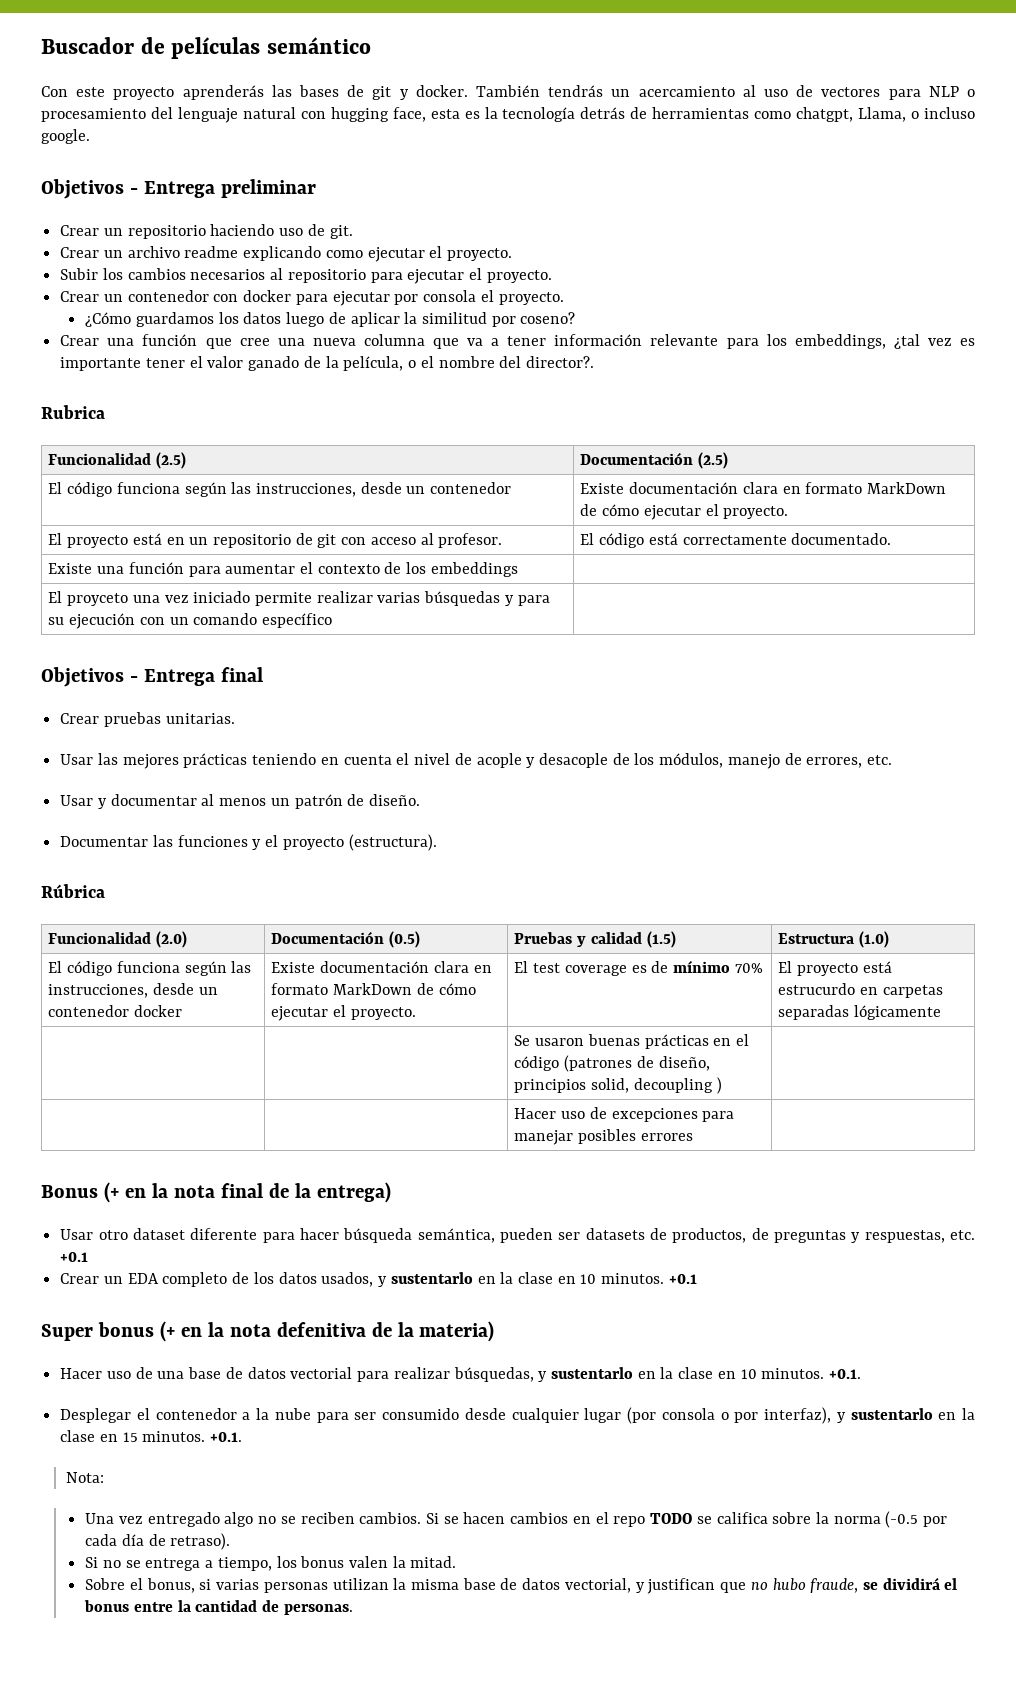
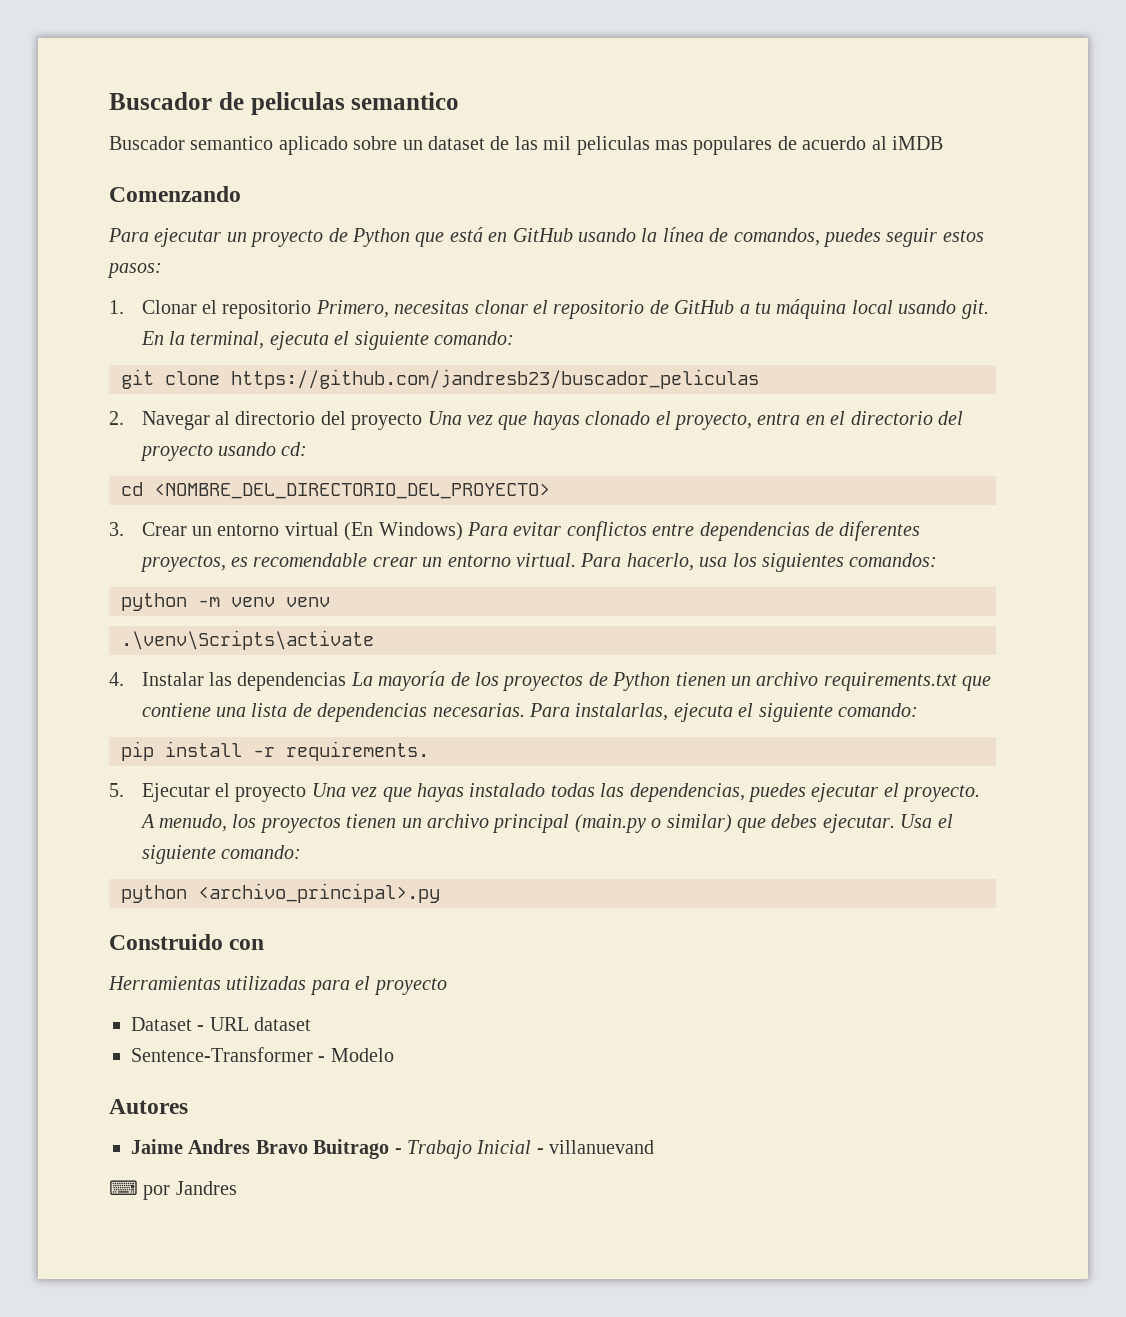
- Buscador de películas semántico
- Con este proyecto aprenderás las bases de git y docker. También tendrás un acercamiento al uso de vectores para NLP o procesamiento del lenguaje natural con hugging face, esta es la tecnología detrás de herramientas como chatgpt, Llama, o incluso google.
- Objetivos - Entrega preliminar
- Crear un repositorio haciendo uso de git.
- Crear un archivo readme explicando como ejecutar el proyecto.
- Subir los cambios necesarios al repositorio para ejecutar el proyecto.
- Crear un contenedor con docker para ejecutar por consola el proyecto.
- ¿Cómo guardamos los datos luego de aplicar la similitud por coseno?
- Crear una función que cree una nueva columna que va a tener información relevante para los embeddings, ¿tal vez es importante tener el valor ganado de la película, o el nombre del director?.
- Rubrica
- Funcionalidad (2.5) | Documentación (2.5)
- El código funciona según las instrucciones, desde un contenedor | Existe documentación clara en formato MarkDown de cómo ejecutar el proyecto.
- El proyecto está en un repositorio de git con acceso al profesor. | El código está correctamente documentado.
- Existe una función para aumentar el contexto de los embeddings |
- El proyceto una vez iniciado permite realizar varias búsquedas y para su ejecución con un comando específico |
- Objetivos - Entrega final
- Crear pruebas unitarias.
- Usar las mejores prácticas teniendo en cuenta el nivel de acople y desacople de los módulos, manejo de errores, etc.
- Usar y documentar al menos un patrón de diseño.
- Documentar las funciones y el proyecto (estructura).
- Rúbrica
- Funcionalidad (2.0) | Documentación (0.5) | Pruebas y calidad (1.5) | Estructura (1.0)
- El código funciona según las instrucciones, desde un contenedor docker | Existe documentación clara en formato MarkDown de cómo ejecutar el proyecto. | El test coverage es de mínimo 70% | El proyecto está estrucurdo en carpetas separadas lógicamente
- | | Se usaron buenas prácticas en el código (patrones de diseño, principios solid, decoupling ) |
- | | Hacer uso de excepciones para manejar posibles errores |
- Bonus (+ en la nota final de la entrega)
- Usar otro dataset diferente para hacer búsqueda semántica, pueden ser datasets de productos, de preguntas y respuestas, etc. +0.1
- Crear un EDA completo de los datos usados, y sustentarlo en la clase en 10 minutos. +0.1
- Super bonus (+ en la nota defenitiva de la materia)
- Hacer uso de una base de datos vectorial para realizar búsquedas, y sustentarlo en la clase en 10 minutos. +0.1.
- Desplegar el contenedor a la nube para ser consumido desde cualquier lugar (por consola o por interfaz), y sustentarlo en la clase en 15 minutos. +0.1.
- Nota:
- Una vez entregado algo no se reciben cambios. Si se hacen cambios en el repo TODO se califica sobre la norma (-0.5 por cada día de retraso).
- Si no se entrega a tiempo, los bonus valen la mitad.
- Sobre el bonus, si varias personas utilizan la misma base de datos vectorial, y justifican que no hubo fraude, se dividirá el bonus entre la cantidad de personas.
+ Buscador de peliculas semantico
+ Buscador semantico aplicado sobre un dataset de las mil peliculas mas populares de acuerdo al iMDB
+ Comenzando
+ Para ejecutar un proyecto de Python que está en GitHub usando la línea de comandos, puedes seguir estos pasos:
+ 1. Clonar el repositorio Primero, necesitas clonar el repositorio de GitHub a tu máquina local usando git. En la terminal, ejecuta el siguiente comando:
+ git clone https://github.com/jandresb23/buscador_peliculas
+ 2. Navegar al directorio del proyecto Una vez que hayas clonado el proyecto, entra en el directorio del proyecto usando cd:
+ cd <NOMBRE_DEL_DIRECTORIO_DEL_PROYECTO>
+ 3. Crear un entorno virtual (En Windows) Para evitar conflictos entre dependencias de diferentes proyectos, es recomendable crear un entorno virtual. Para hacerlo, usa los siguientes comandos:
+ python -m venv venv
+ .\venv\Scripts\activate
+ 4. Instalar las dependencias La mayoría de los proyectos de Python tienen un archivo requirements.txt que contiene una lista de dependencias necesarias. Para instalarlas, ejecuta el siguiente comando:
+ pip install -r requirements.
+ 5. Ejecutar el proyecto Una vez que hayas instalado todas las dependencias, puedes ejecutar el proyecto. A menudo, los proyectos tienen un archivo principal (main.py o similar) que debes ejecutar. Usa el siguiente comando:
+ python <archivo_principal>.py
+ Construido con
+ Herramientas utilizadas para el proyecto
+ Dataset - URL dataset
+ Sentence-Transformer - Modelo
+ Autores
+ Jaime Andres Bravo Buitrago - Trabajo Inicial - villanuevand
+ ⌨ por Jandres

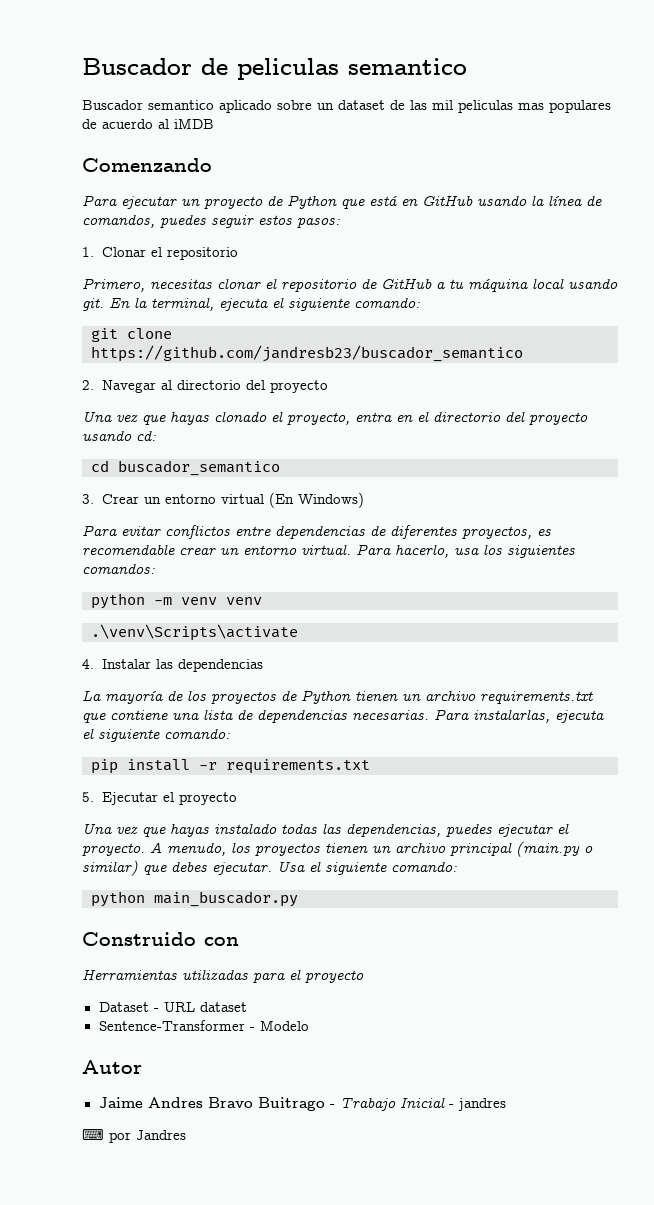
- 1. Clonar el repositorio Primero, necesitas clonar el repositorio de GitHub a tu máquina local usando git.
+ 1. Clonar el repositorio
+ Primero, necesitas clonar el repositorio de GitHub a tu máquina local usando git.
- git clone https://github.com/jandresb23/buscador_peliculas
+ git clone https://github.com/jandresb23/buscador_semantico
- 2. Navegar al directorio del proyecto Una vez que hayas clonado el proyecto, entra en el directorio del proyecto usando cd:
+ 2. Navegar al directorio del proyecto
+ Una vez que hayas clonado el proyecto, entra en el directorio del proyecto usando cd:
- cd <NOMBRE_DEL_DIRECTORIO_DEL_PROYECTO>
+ cd buscador_semantico
- 3. Crear un entorno virtual (En Windows) Para evitar conflictos entre dependencias de diferentes proyectos, es recomendable crear un entorno virtual.
+ 3. Crear un entorno virtual (En Windows)
+ Para evitar conflictos entre dependencias de diferentes proyectos, es recomendable crear un entorno virtual.
- 4. Instalar las dependencias La mayoría de los proyectos de Python tienen un archivo requirements.txt que contiene una lista de dependencias necesarias.
+ 4. Instalar las dependencias
+ La mayoría de los proyectos de Python tienen un archivo requirements.txt que contiene una lista de dependencias necesarias.
- pip install -r requirements.
+ pip install -r requirements.txt
- 5. Ejecutar el proyecto Una vez que hayas instalado todas las dependencias, puedes ejecutar el proyecto.
+ 5. Ejecutar el proyecto
+ Una vez que hayas instalado todas las dependencias, puedes ejecutar el proyecto.
- python <archivo_principal>.py
+ python main_buscador.py
- Autores
+ Autor
- Jaime Andres Bravo Buitrago - Trabajo Inicial - villanuevand
+ Jaime Andres Bravo Buitrago - Trabajo Inicial - jandres

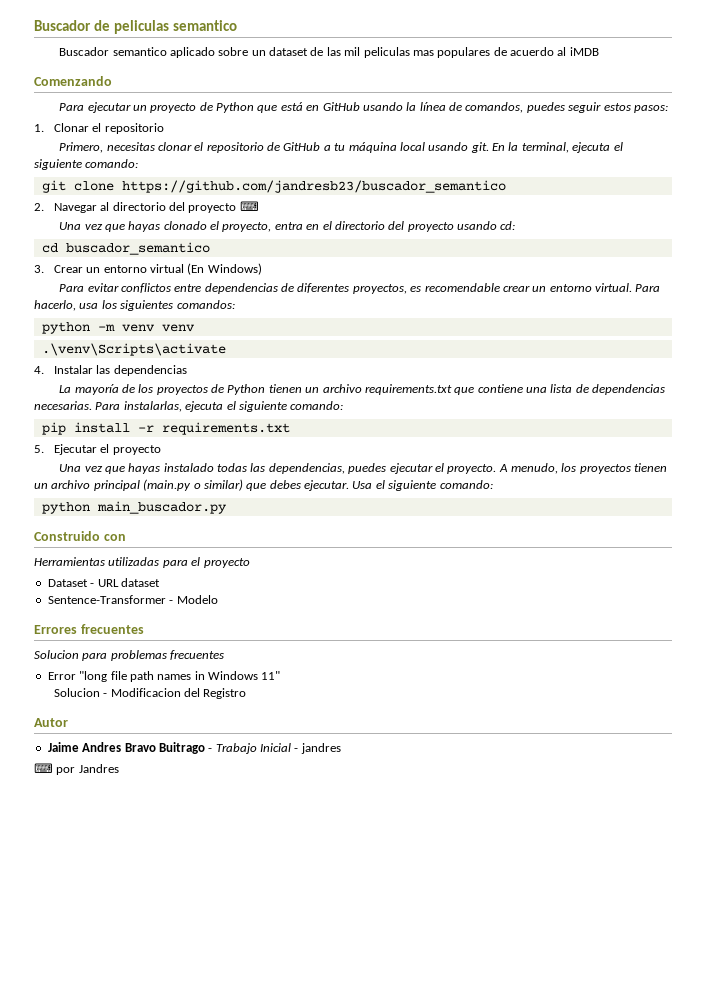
- 2. Navegar al directorio del proyecto
+ 2. Navegar al directorio del proyecto ⌨
+ Errores frecuentes
+ Solucion para problemas frecuentes
+ Error "long file path names in Windows 11"
+ Solucion - Modificacion del Registro

